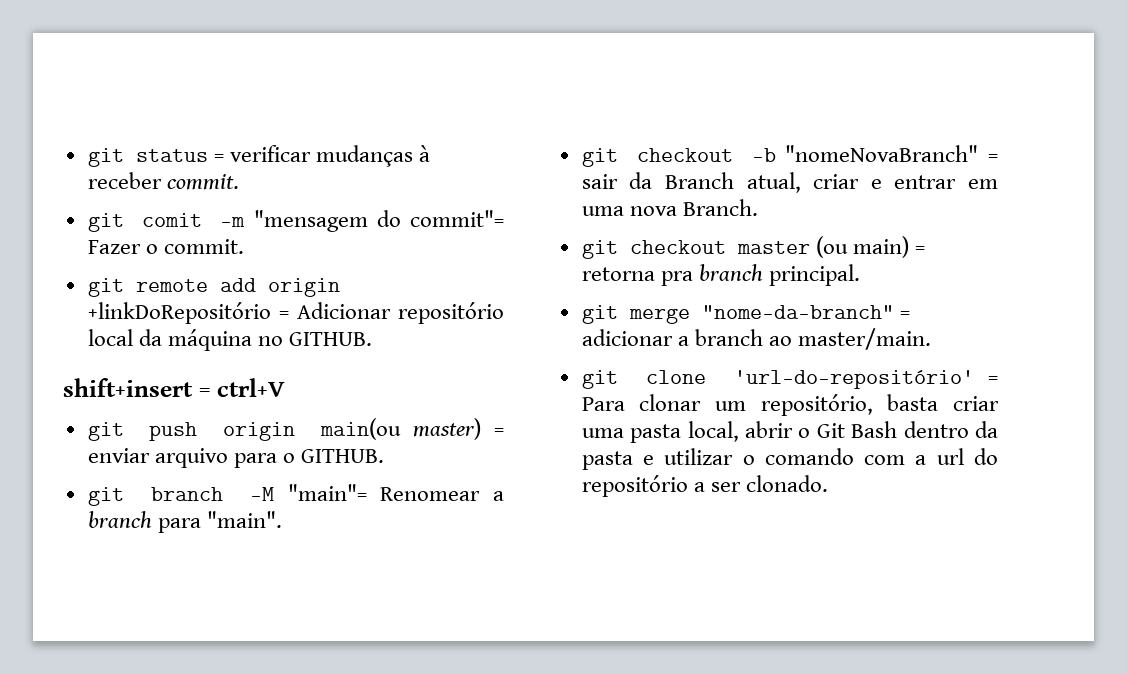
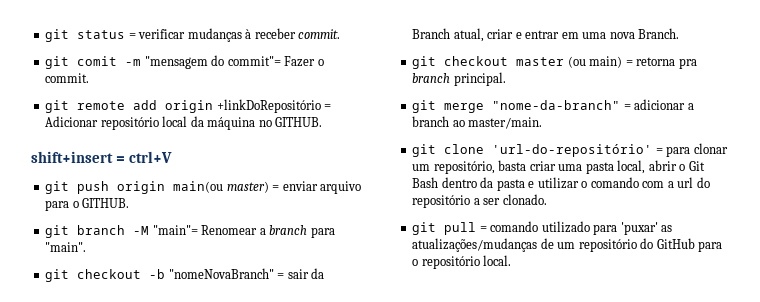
- git clone 'url-do-repositório' = Para clonar um repositório, basta criar uma pasta local, abrir o Git Bash dentro da pasta e utilizar o comando com a url do repositório a ser clonado.
+ git clone 'url-do-repositório' = para clonar um repositório, basta criar uma pasta local, abrir o Git Bash dentro da pasta e utilizar o comando com a url do repositório a ser clonado.
+ git pull = comando utilizado para 'puxar' as atualizações/mudanças de um repositório do GitHub para o repositório local.

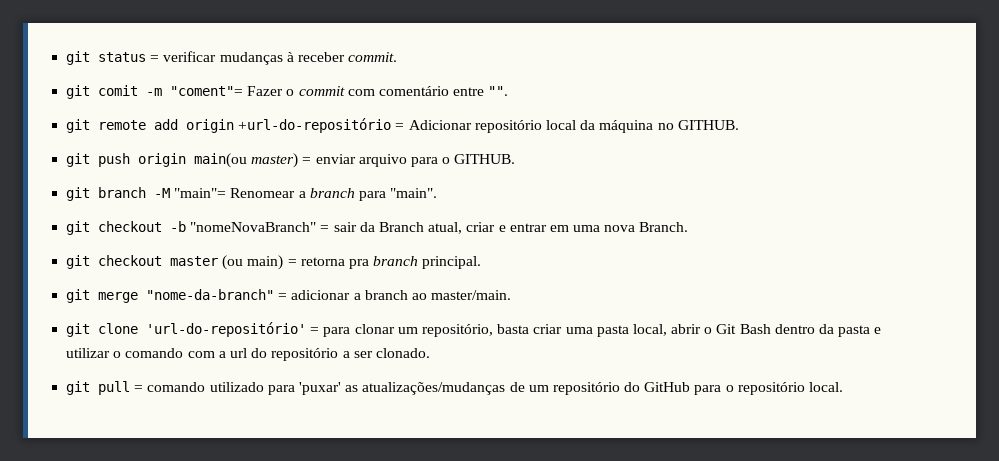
- git comit -m "mensagem do commit"= Fazer o commit.
+ git comit -m "coment"= Fazer o commit com comentário entre "".
- git remote add origin +linkDoRepositório = Adicionar repositório local da máquina no GITHUB.
+ git remote add origin +url-do-repositório = Adicionar repositório local da máquina no GITHUB.
- shift+insert = ctrl+V

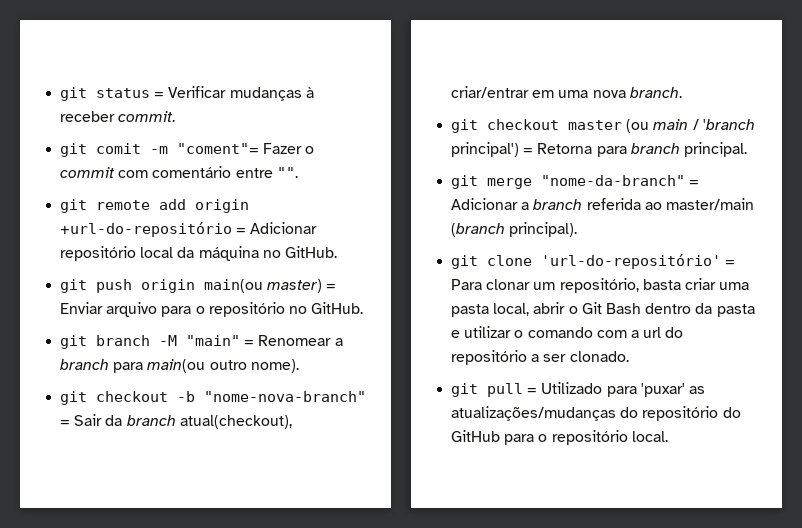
- git status = verificar mudanças à receber commit.
+ git status = Verificar mudanças à receber commit.
- git remote add origin +url-do-repositório = Adicionar repositório local da máquina no GITHUB.
+ git remote add origin +url-do-repositório = Adicionar repositório local da máquina no GitHub.
- git push origin main(ou master) = enviar arquivo para o GITHUB.
+ git push origin main(ou master) = Enviar arquivo para o repositório no GitHub.
- git branch -M "main"= Renomear a branch para "main".
+ git branch -M "main" = Renomear a branch para main(ou outro nome).
- git checkout -b "nomeNovaBranch" = sair da Branch atual, criar e entrar em uma nova Branch.
+ git checkout -b "nome-nova-branch" = Sair da branch atual(checkout), criar/entrar em uma nova branch.
- git checkout master (ou main) = retorna pra branch principal.
+ git checkout master (ou main / 'branch principal') = Retorna para branch principal.
- git merge "nome-da-branch" = adicionar a branch ao master/main.
+ git merge "nome-da-branch" = Adicionar a branch referida ao master/main (branch principal).
- git clone 'url-do-repositório' = para clonar um repositório, basta criar uma pasta local, abrir o Git Bash dentro da pasta e utilizar o comando com a url do repositório a ser clonado.
+ git clone 'url-do-repositório' = Para clonar um repositório, basta criar uma pasta local, abrir o Git Bash dentro da pasta e utilizar o comando com a url do repositório a ser clonado.
- git pull = comando utilizado para 'puxar' as atualizações/mudanças de um repositório do GitHub para o repositório local.
+ git pull = Utilizado para 'puxar' as atualizações/mudanças do repositório do GitHub para o repositório local.

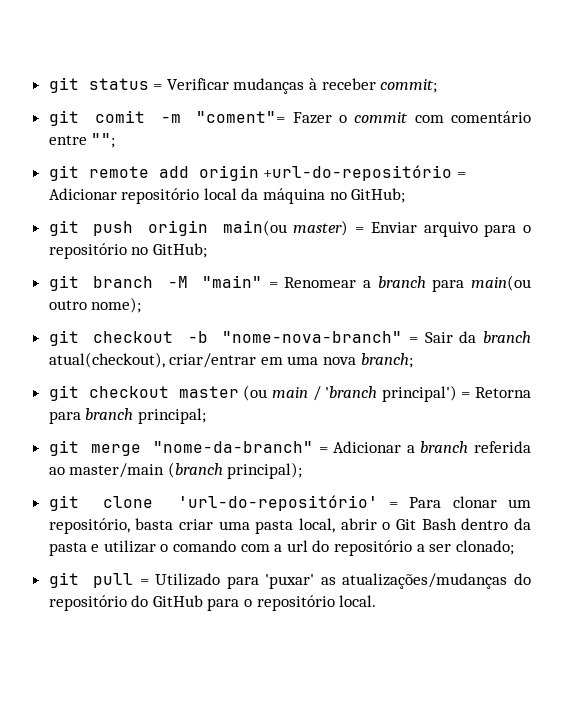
- git status = Verificar mudanças à receber commit.
+ git status = Verificar mudanças à receber commit;
- git comit -m "coment"= Fazer o commit com comentário entre "".
+ git comit -m "coment"= Fazer o commit com comentário entre "";
- git remote add origin +url-do-repositório = Adicionar repositório local da máquina no GitHub.
+ git remote add origin +url-do-repositório = Adicionar repositório local da máquina no GitHub;
- git push origin main(ou master) = Enviar arquivo para o repositório no GitHub.
+ git push origin main(ou master) = Enviar arquivo para o repositório no GitHub;
- git branch -M "main" = Renomear a branch para main(ou outro nome).
+ git branch -M "main" = Renomear a branch para main(ou outro nome);
- git checkout -b "nome-nova-branch" = Sair da branch atual(checkout), criar/entrar em uma nova branch.
+ git checkout -b "nome-nova-branch" = Sair da branch atual(checkout), criar/entrar em uma nova branch;
- git checkout master (ou main / 'branch principal') = Retorna para branch principal.
+ git checkout master (ou main / 'branch principal') = Retorna para branch principal;
- git merge "nome-da-branch" = Adicionar a branch referida ao master/main (branch principal).
+ git merge "nome-da-branch" = Adicionar a branch referida ao master/main (branch principal);
- git clone 'url-do-repositório' = Para clonar um repositório, basta criar uma pasta local, abrir o Git Bash dentro da pasta e utilizar o comando com a url do repositório a ser clonado.
+ git clone 'url-do-repositório' = Para clonar um repositório, basta criar uma pasta local, abrir o Git Bash dentro da pasta e utilizar o comando com a url do repositório a ser clonado;

